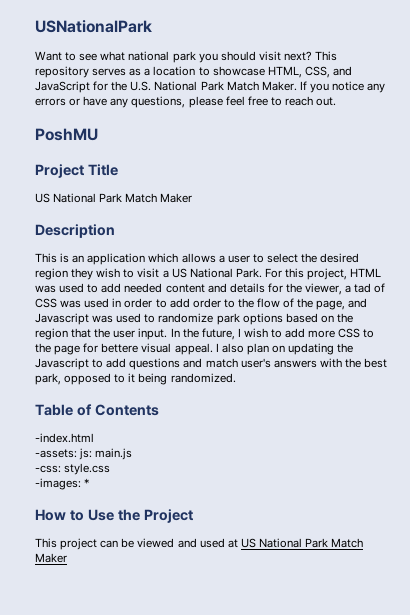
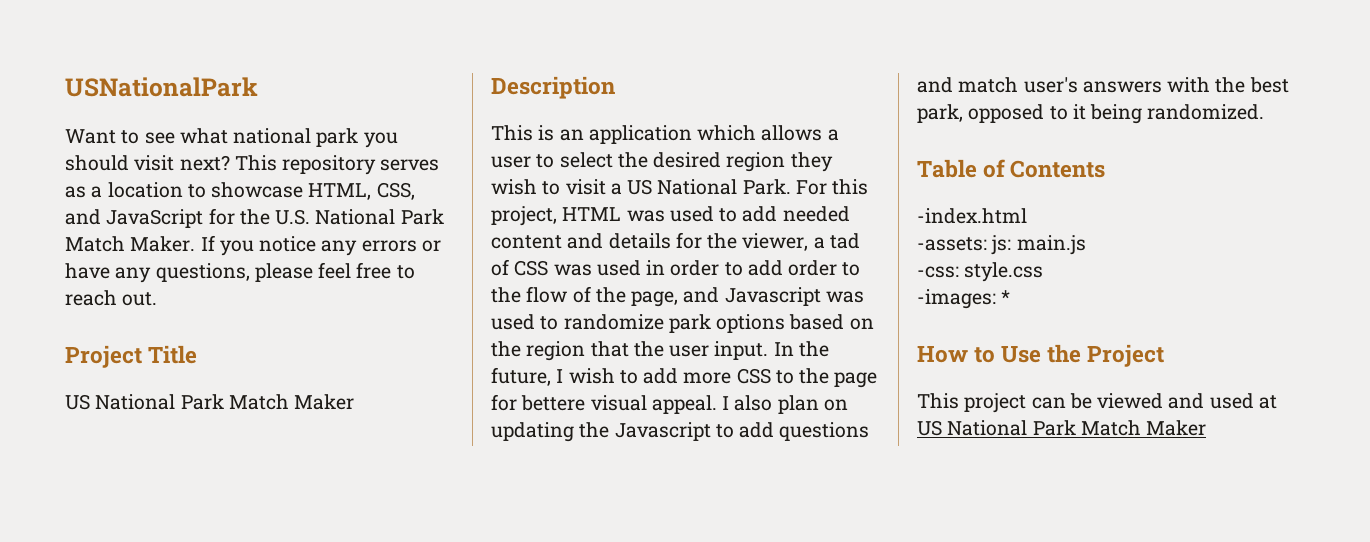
- PoshMU

